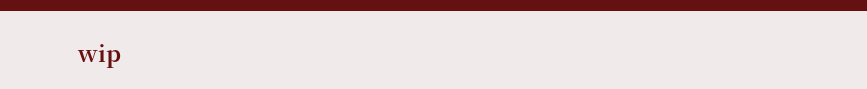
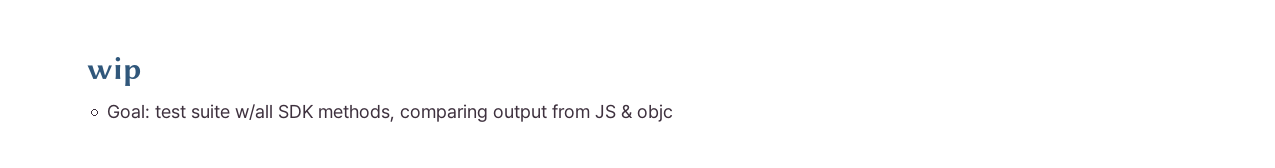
+ Goal: test suite w/all SDK methods, comparing output from JS & objc

